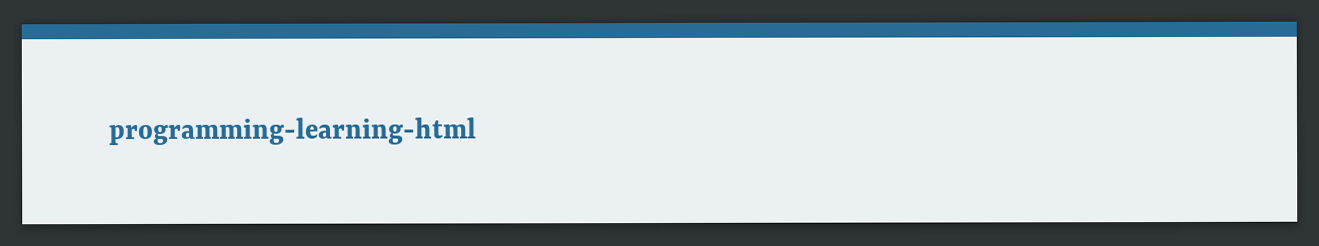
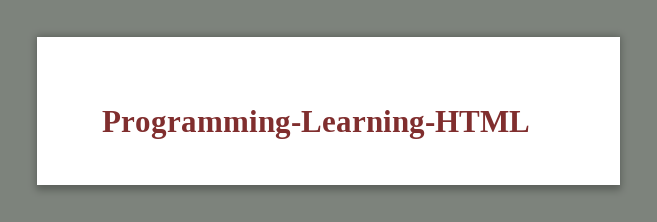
- programming-learning-html
+ Programming-Learning-HTML

